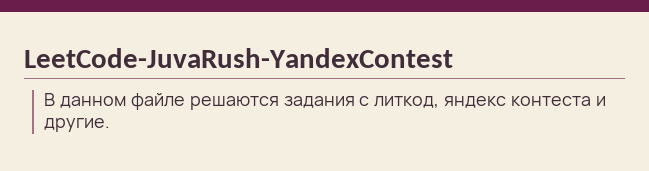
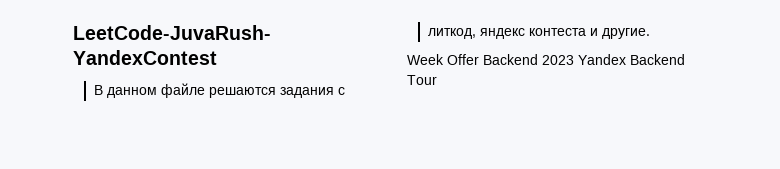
+ Week Offer Backend 2023 Yandex Backend Tour

